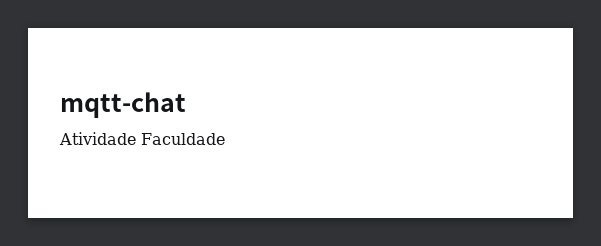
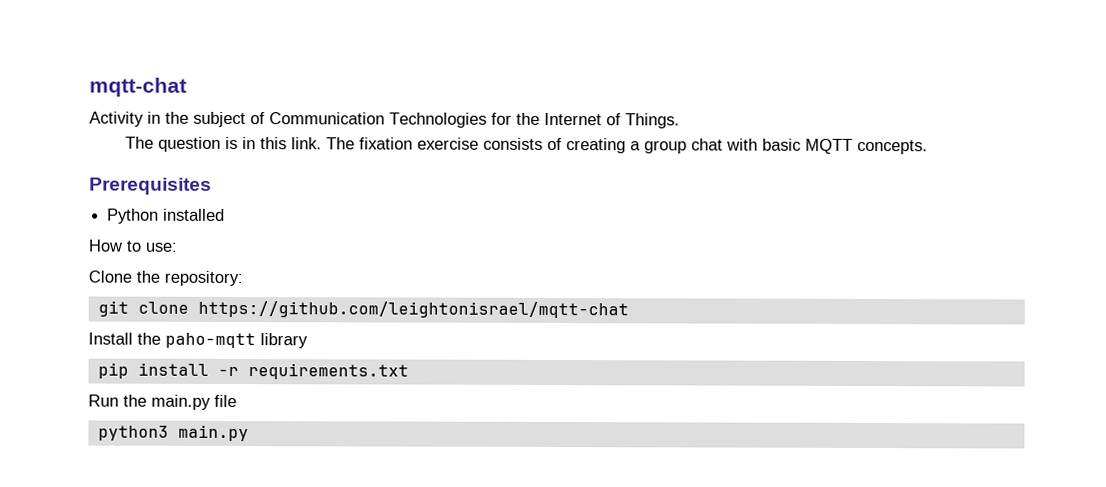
- Atividade Faculdade
+ Activity in the subject of Communication Technologies for the Internet of Things.
+ The question is in this link. The fixation exercise consists of creating a group chat with basic MQTT concepts.
+ Prerequisites
+ Python installed
+ How to use:
+ Clone the repository:
+ git clone https://github.com/leightonisrael/mqtt-chat
+ Install the paho-mqtt library
+ pip install -r requirements.txt
+ Run the main.py file
+ python3 main.py

